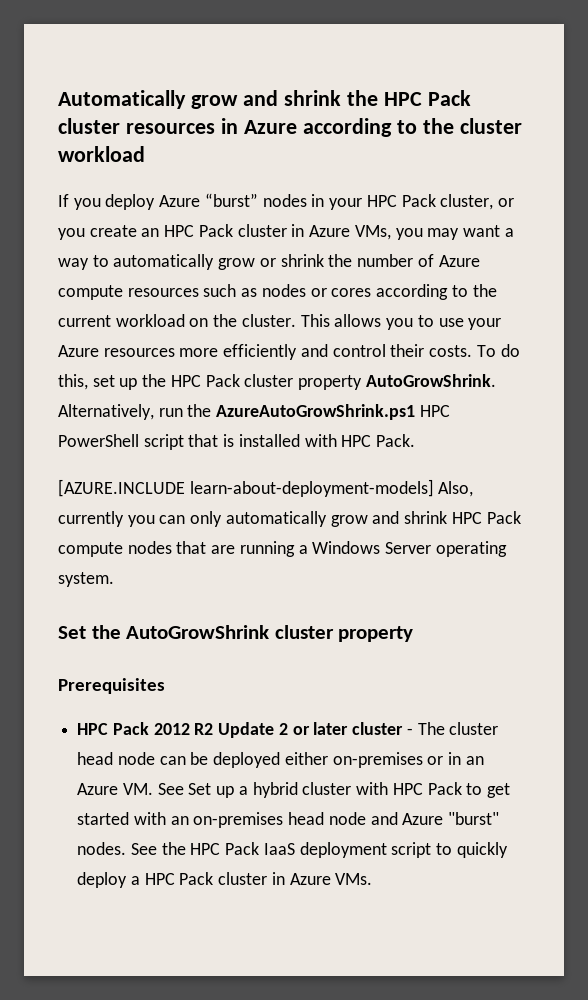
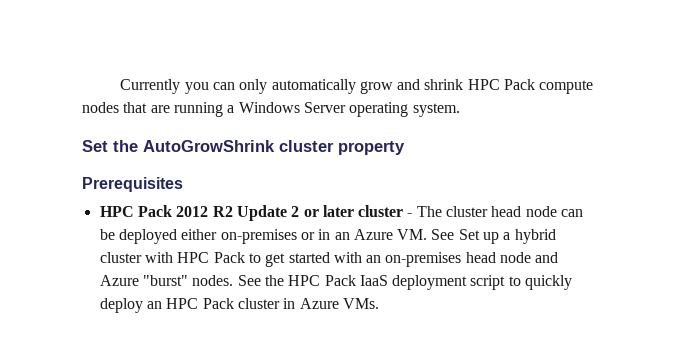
- Automatically grow and shrink the HPC Pack cluster resources in Azure according to the cluster workload
- If you deploy Azure “burst” nodes in your HPC Pack cluster, or you create an HPC Pack cluster in Azure VMs, you may want a way to automatically grow or shrink the number of Azure compute resources such as nodes or cores according to the current workload on the cluster. This allows you to use your Azure resources more efficiently and control their costs. To do this, set up the HPC Pack cluster property AutoGrowShrink. Alternatively, run the AzureAutoGrowShrink.ps1 HPC PowerShell script that is installed with HPC Pack.
- [AZURE.INCLUDE learn-about-deployment-models] Also, currently you can only automatically grow and shrink HPC Pack compute nodes that are running a Windows Server operating system.
+ Currently you can only automatically grow and shrink HPC Pack compute nodes that are running a Windows Server operating system.
- See the HPC Pack IaaS deployment script to quickly deploy a HPC Pack cluster in Azure VMs.
+ See the HPC Pack IaaS deployment script to quickly deploy an HPC Pack cluster in Azure VMs.

